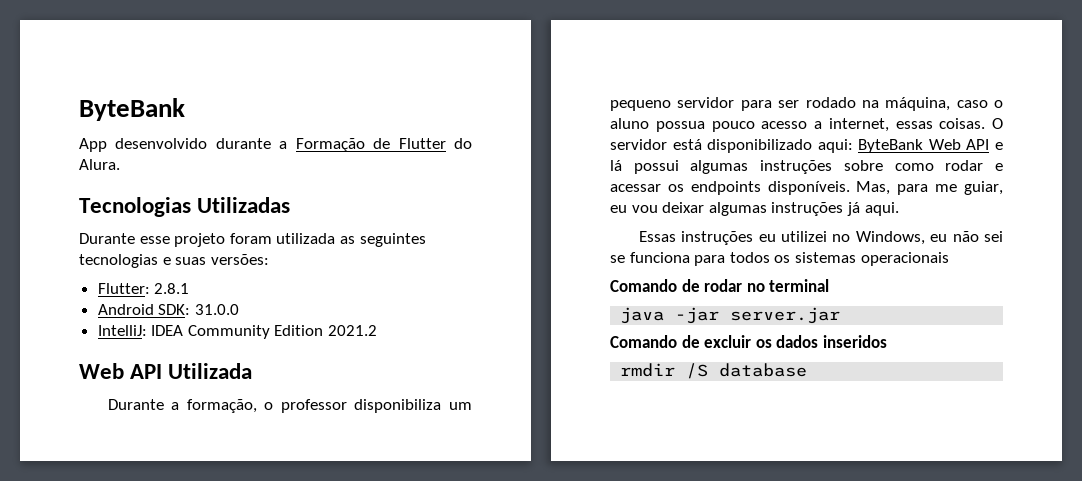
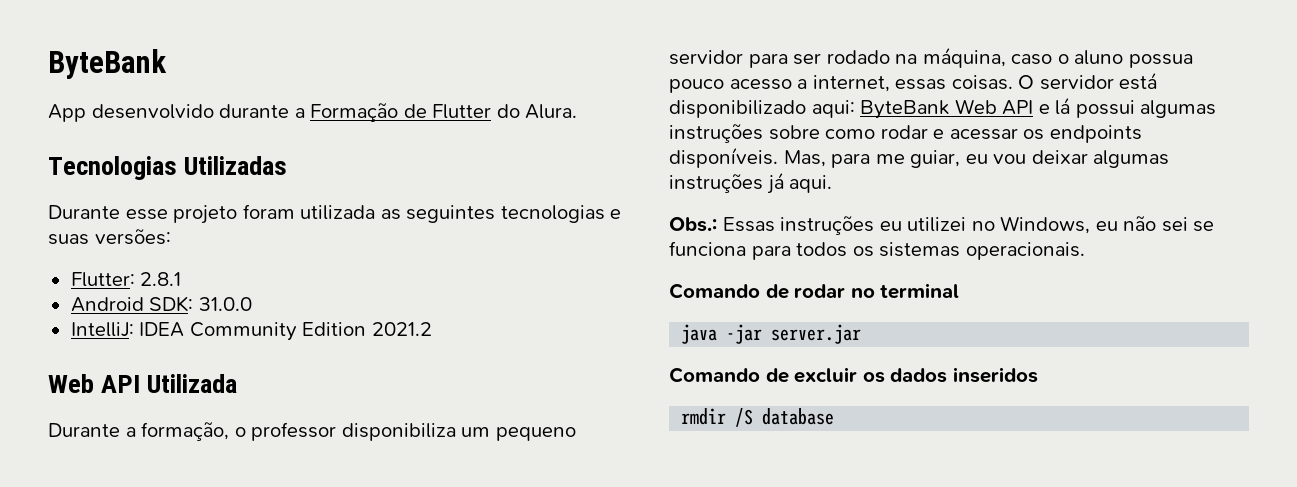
- Essas instruções eu utilizei no Windows, eu não sei se funciona para todos os sistemas operacionais
+ Obs.: Essas instruções eu utilizei no Windows, eu não sei se funciona para todos os sistemas operacionais.

